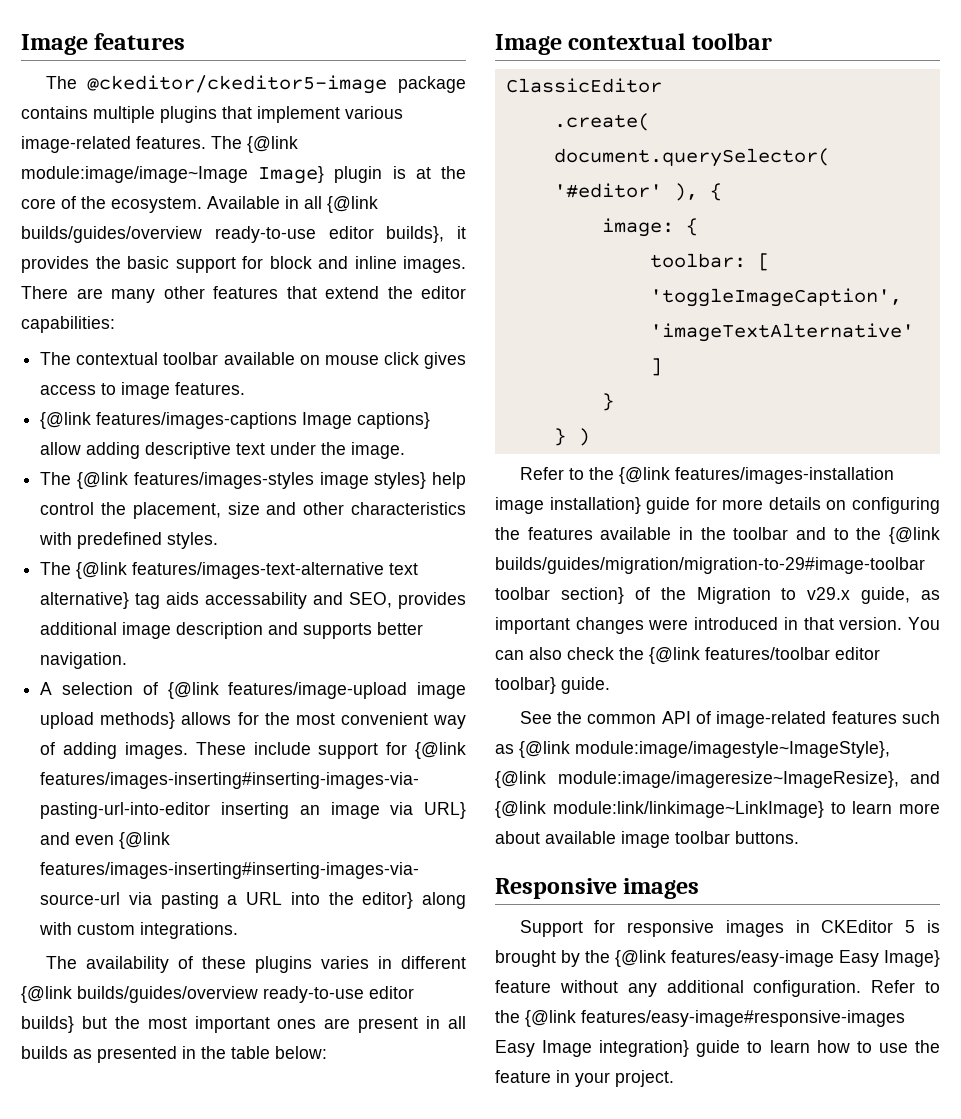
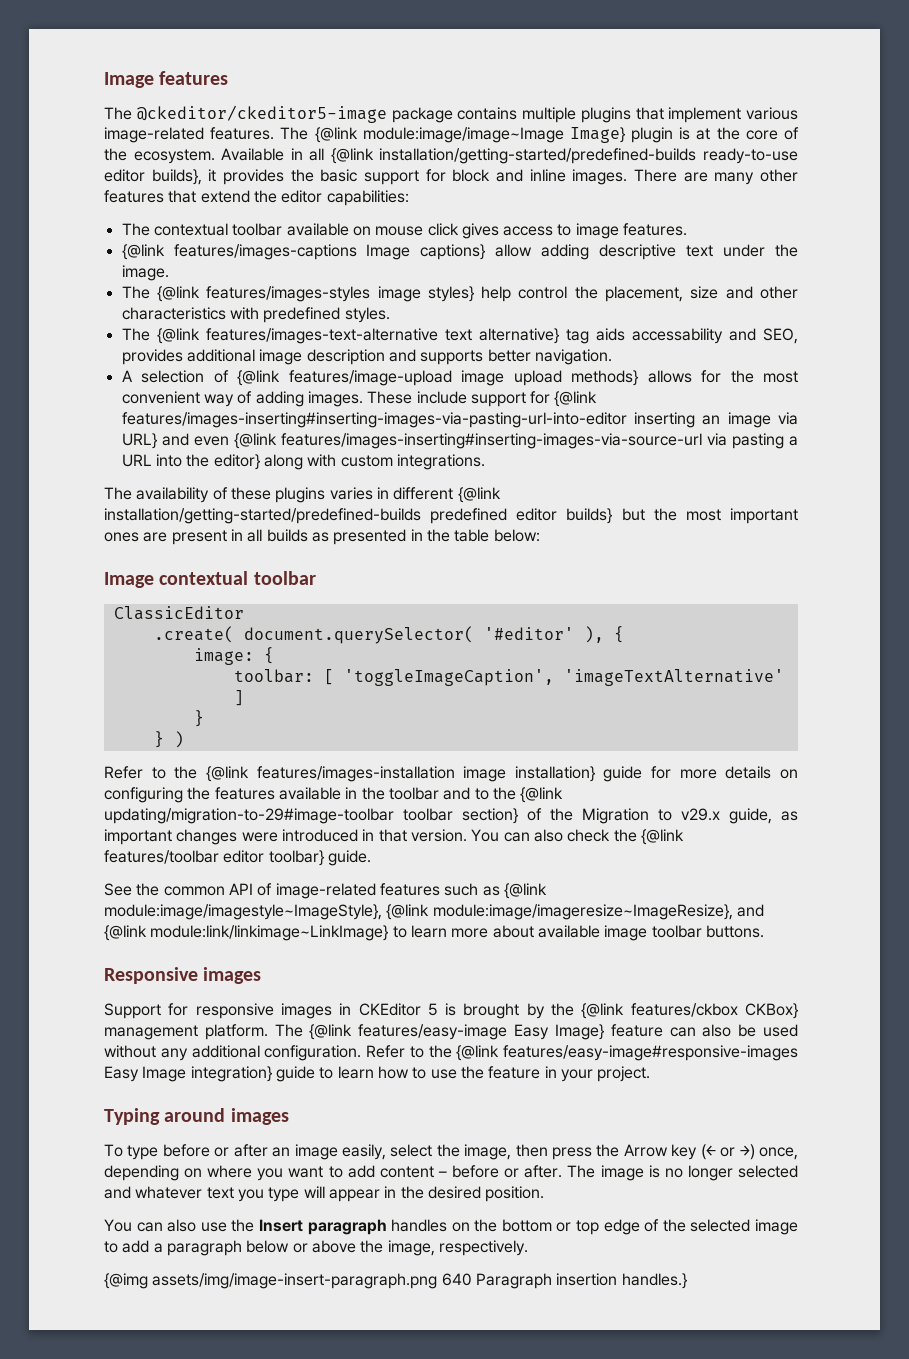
- Available in all {@link builds/guides/overview ready-to-use editor builds}, it provides the basic support for block and inline images.
+ Available in all {@link installation/getting-started/predefined-builds ready-to-use editor builds}, it provides the basic support for block and inline images.
- The availability of these plugins varies in different {@link builds/guides/overview ready-to-use editor builds} but the most important ones are present in all builds as presented in the table below:
+ The availability of these plugins varies in different {@link installation/getting-started/predefined-builds predefined editor builds} but the most important ones are present in all builds as presented in the table below:
- Refer to the {@link features/images-installation image installation} guide for more details on configuring the features available in the toolbar and to the {@link builds/guides/migration/migration-to-29#image-toolbar toolbar section} of the Migration to v29.x guide, as important changes were introduced in that version.
+ Refer to the {@link features/images-installation image installation} guide for more details on configuring the features available in the toolbar and to the {@link updating/migration-to-29#image-toolbar toolbar section} of the Migration to v29.x guide, as important changes were introduced in that version.
- Support for responsive images in CKEditor 5 is brought by the {@link features/easy-image Easy Image} feature without any additional configuration.
+ Support for responsive images in CKEditor 5 is brought by the {@link features/ckbox CKBox} management platform. The {@link features/easy-image Easy Image} feature can also be used without any additional configuration.
+ Typing around images
+ To type before or after an image easily, select the image, then press the Arrow key (← or →) once, depending on where you want to add content – before or after. The image is no longer selected and whatever text you type will appear in the desired position.
+ You can also use the Insert paragraph handles on the bottom or top edge of the selected image to add a paragraph below or above the image, respectively.
+ {@img assets/img/image-insert-paragraph.png 640 Paragraph insertion handles.}

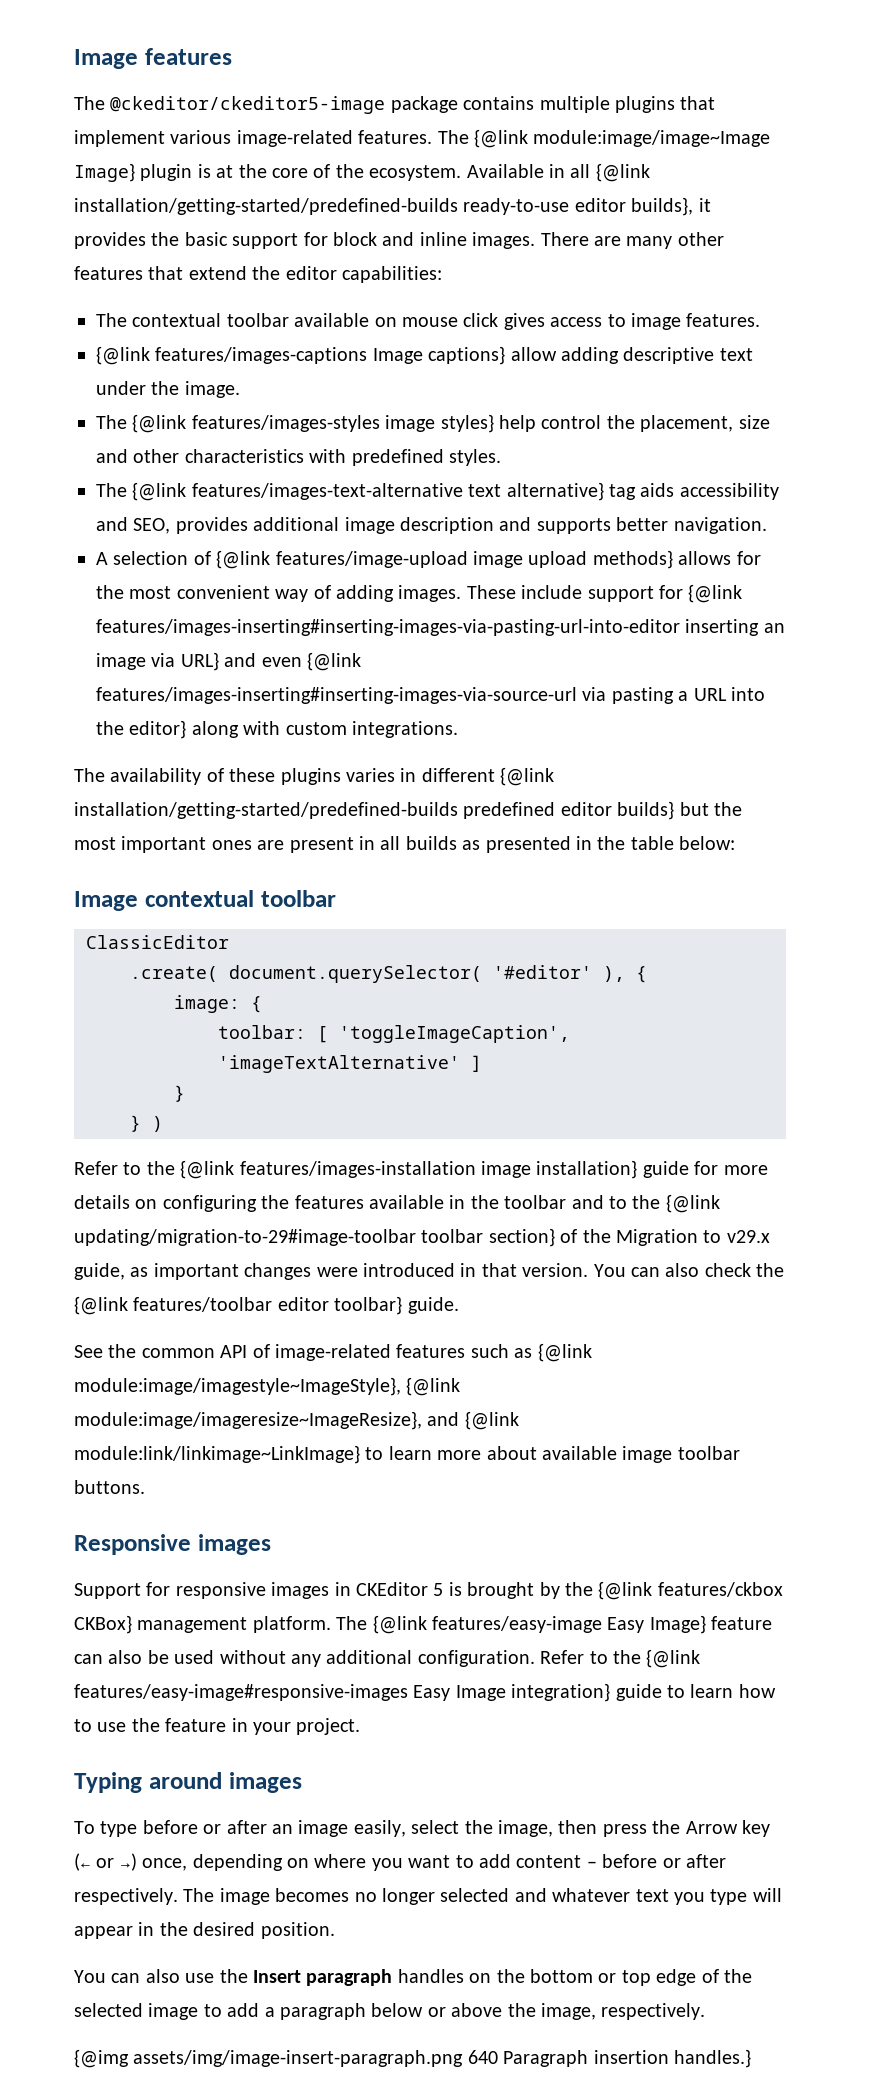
- The {@link features/images-text-alternative text alternative} tag aids accessability and SEO, provides additional image description and supports better navigation.
+ The {@link features/images-text-alternative text alternative} tag aids accessibility and SEO, provides additional image description and supports better navigation.
- To type before or after an image easily, select the image, then press the Arrow key (← or →) once, depending on where you want to add content – before or after.
+ To type before or after an image easily, select the image, then press the Arrow key (← or →) once, depending on where you want to add content – before or after respectively.
- The image is no longer selected and whatever text you type will appear in the desired position.
+ The image becomes no longer selected and whatever text you type will appear in the desired position.

